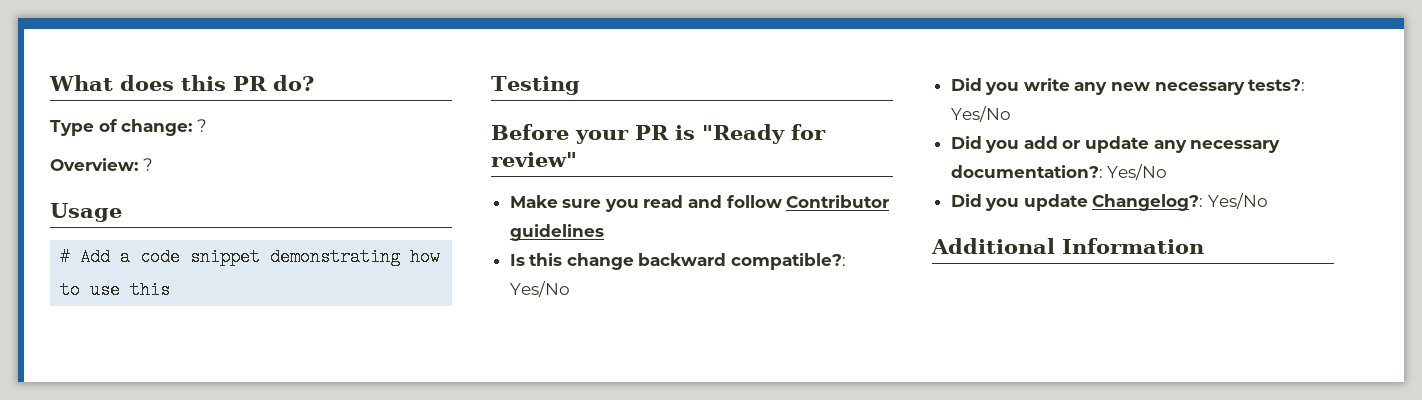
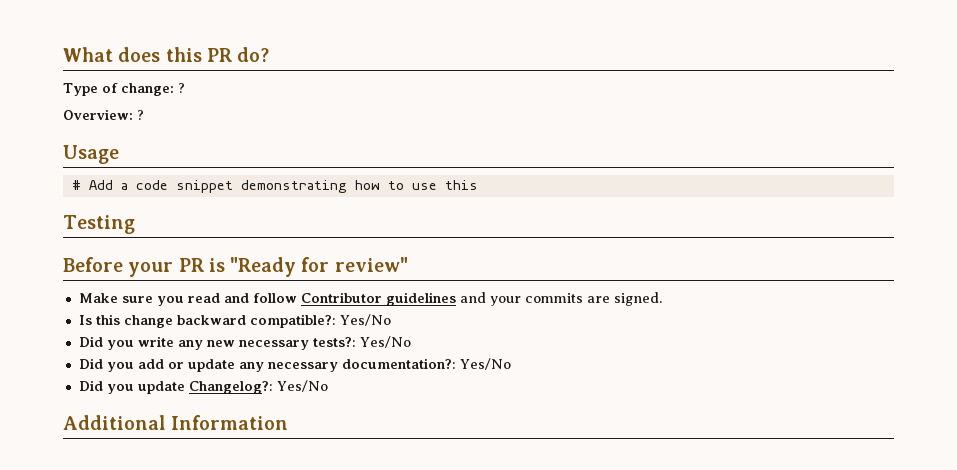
- Make sure you read and follow Contributor guidelines
+ Make sure you read and follow Contributor guidelines and your commits are signed.

